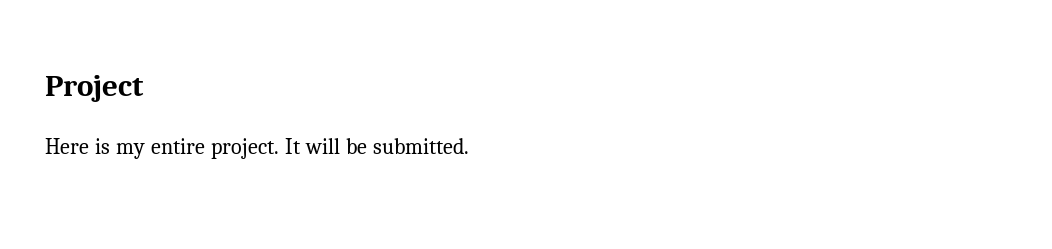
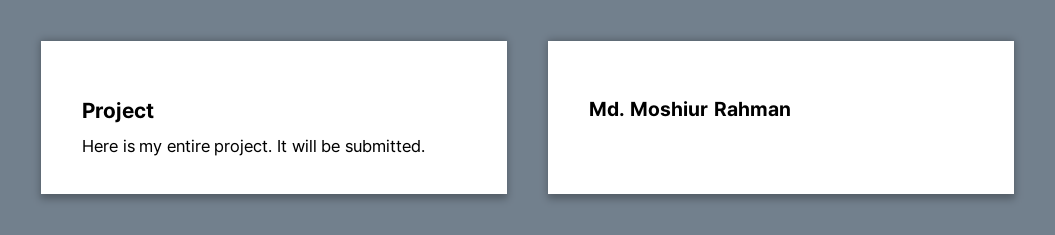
+ Md. Moshiur Rahman

